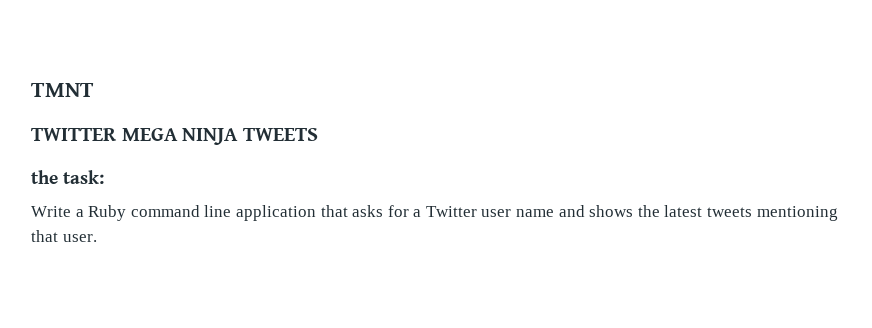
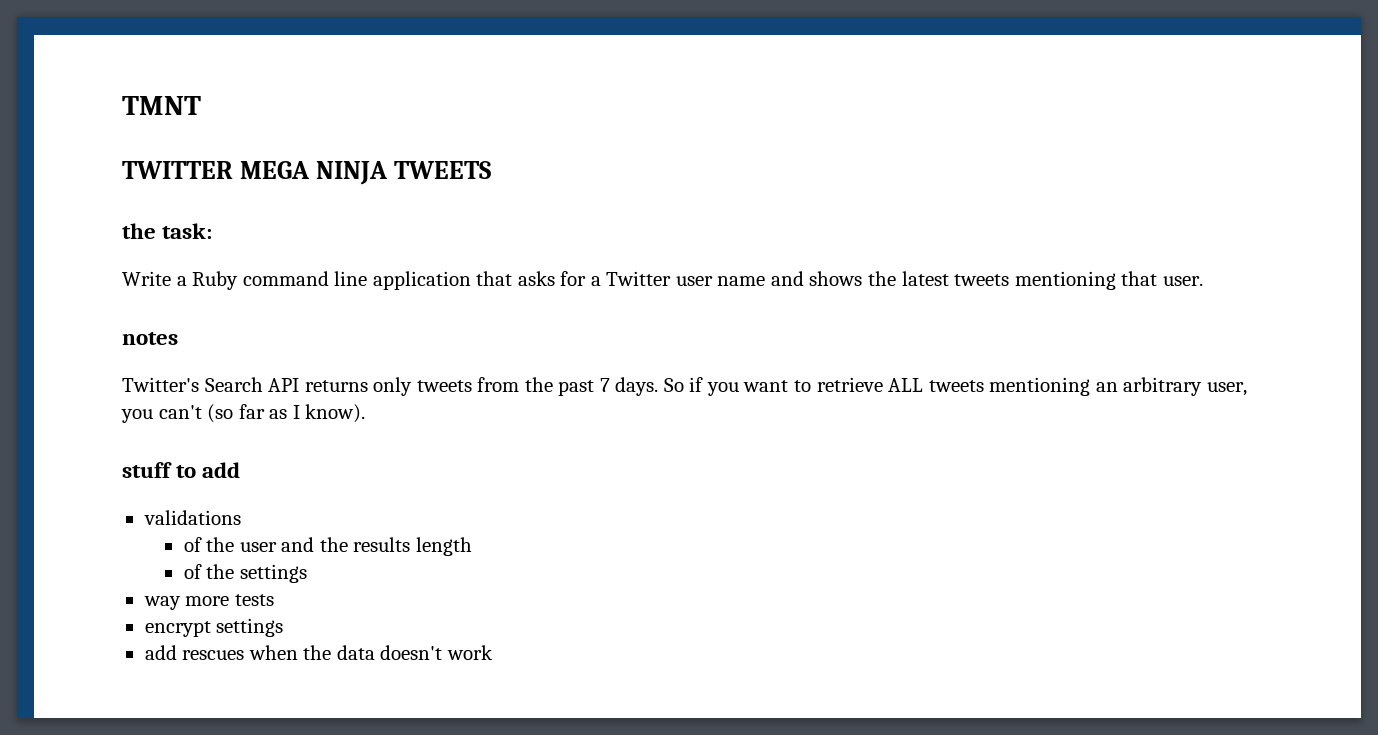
+ notes
+ Twitter's Search API returns only tweets from the past 7 days. So if you want to retrieve ALL tweets mentioning an arbitrary user, you can't (so far as I know).
+ stuff to add
+ validations
+ of the user and the results length
+ of the settings
+ way more tests
+ encrypt settings
+ add rescues when the data doesn't work

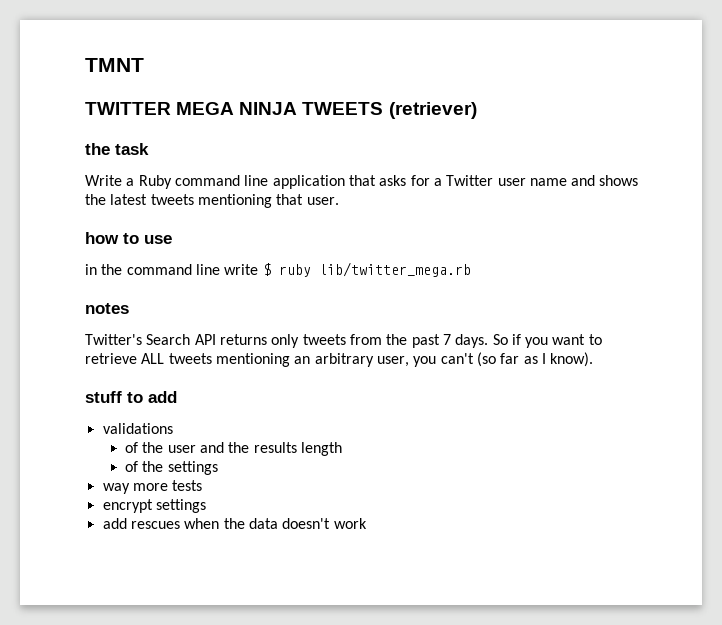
- TWITTER MEGA NINJA TWEETS
- the task:
+ TWITTER MEGA NINJA TWEETS (retriever)
+ the task
+ how to use
+ in the command line write $ ruby lib/twitter_mega.rb

